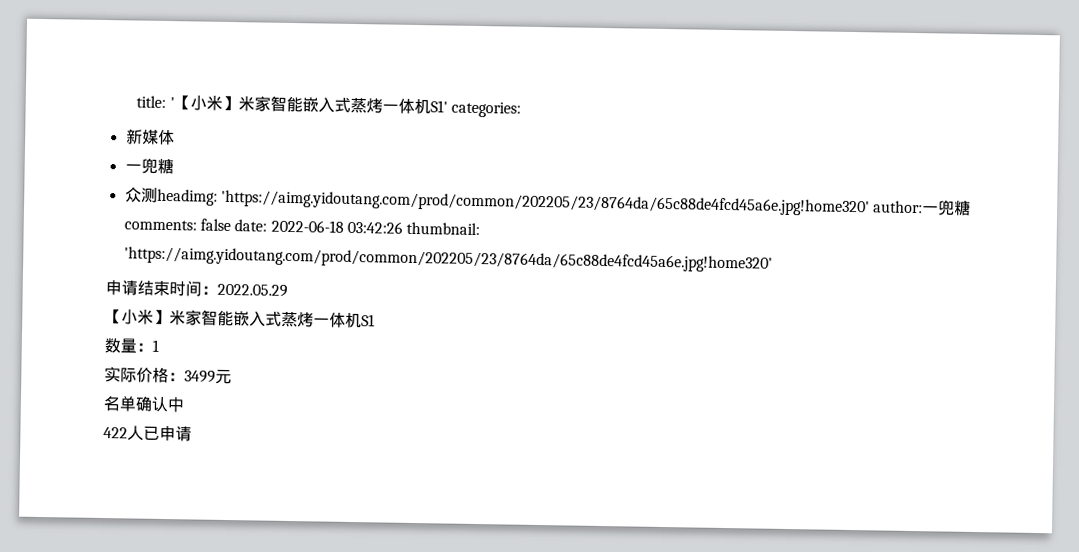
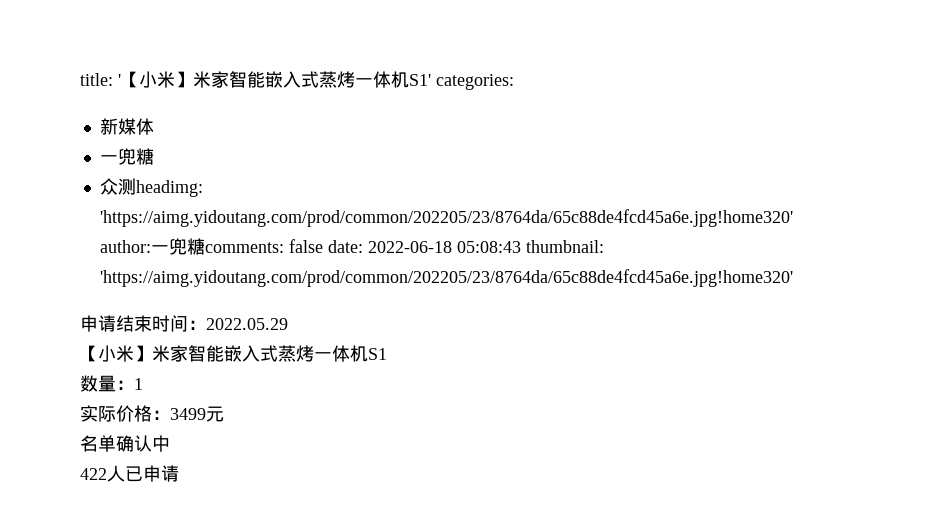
- 众测headimg: 'https://aimg.yidoutang.com/prod/common/202205/23/8764da/65c88de4fcd45a6e.jpg!home320' author:一兜糖comments: false date: 2022-06-18 03:42:26 thumbnail: 'https://aimg.yidoutang.com/prod/common/202205/23/8764da/65c88de4fcd45a6e.jpg!home320'
+ 众测headimg: 'https://aimg.yidoutang.com/prod/common/202205/23/8764da/65c88de4fcd45a6e.jpg!home320' author:一兜糖comments: false date: 2022-06-18 05:08:43 thumbnail: 'https://aimg.yidoutang.com/prod/common/202205/23/8764da/65c88de4fcd45a6e.jpg!home320'

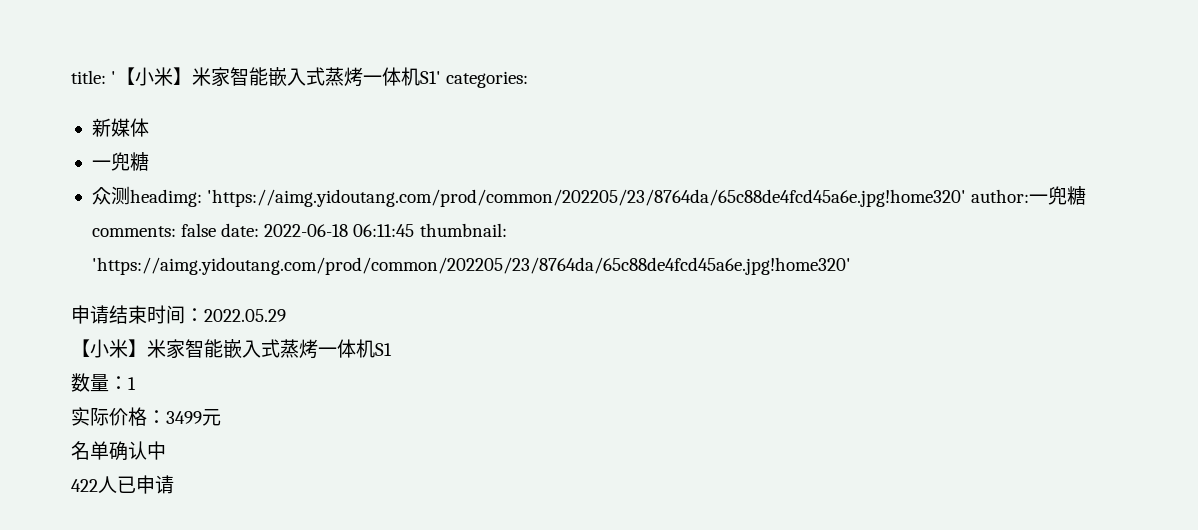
- 众测headimg: 'https://aimg.yidoutang.com/prod/common/202205/23/8764da/65c88de4fcd45a6e.jpg!home320' author:一兜糖comments: false date: 2022-06-18 05:08:43 thumbnail: 'https://aimg.yidoutang.com/prod/common/202205/23/8764da/65c88de4fcd45a6e.jpg!home320'
+ 众测headimg: 'https://aimg.yidoutang.com/prod/common/202205/23/8764da/65c88de4fcd45a6e.jpg!home320' author:一兜糖comments: false date: 2022-06-18 06:11:45 thumbnail: 'https://aimg.yidoutang.com/prod/common/202205/23/8764da/65c88de4fcd45a6e.jpg!home320'

